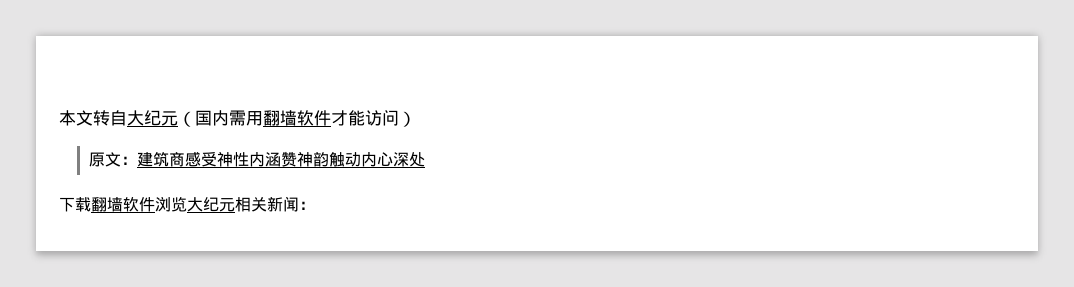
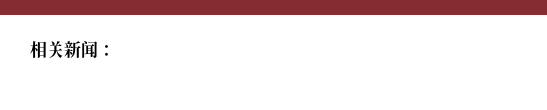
- 本文转自大纪元（国内需用翻墙软件才能访问）
- 原文：建筑商感受神性内涵赞神韵触动内心深处
- 下载翻墙软件浏览大纪元相关新闻：
+ 相关新闻：

